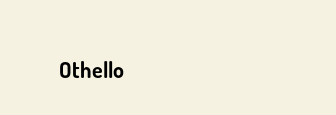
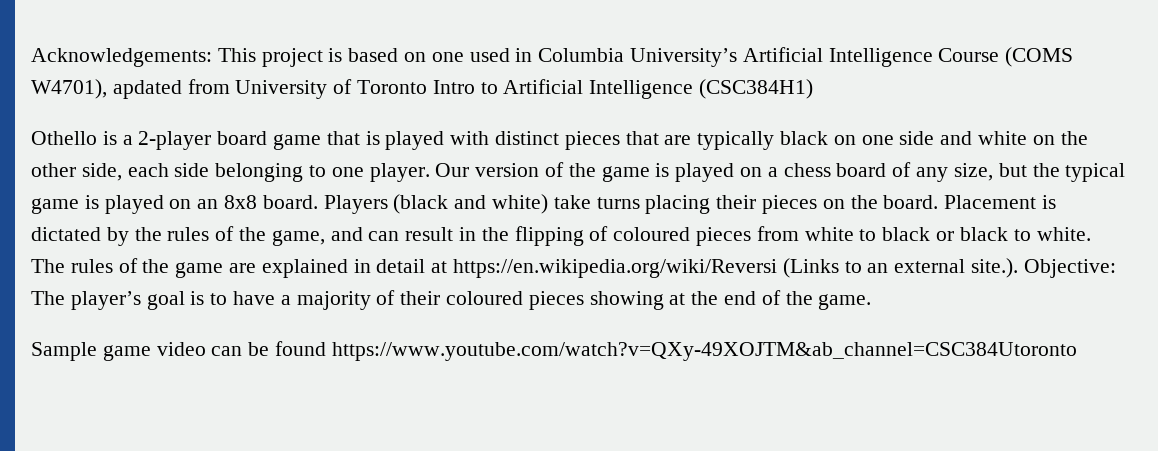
- Othello
+ Acknowledgements: This project is based on one used in Columbia University’s Artificial Intelligence Course (COMS W4701), apdated from University of Toronto Intro to Artificial Intelligence (CSC384H1)
+ Othello is a 2-player board game that is played with distinct pieces that are typically black on one side and white on the other side, each side belonging to one player. Our version of the game is played on a chess board of any size, but the typical game is played on an 8x8 board. Players (black and white) take turns placing their pieces on the board. Placement is dictated by the rules of the game, and can result in the flipping of coloured pieces from white to black or black to white. The rules of the game are explained in detail at https://en.wikipedia.org/wiki/Reversi (Links to an external site.). Objective: The player’s goal is to have a majority of their coloured pieces showing at the end of the game.
+ Sample game video can be found https://www.youtube.com/watch?v=QXy-49XOJTM&ab_channel=CSC384Utoronto

